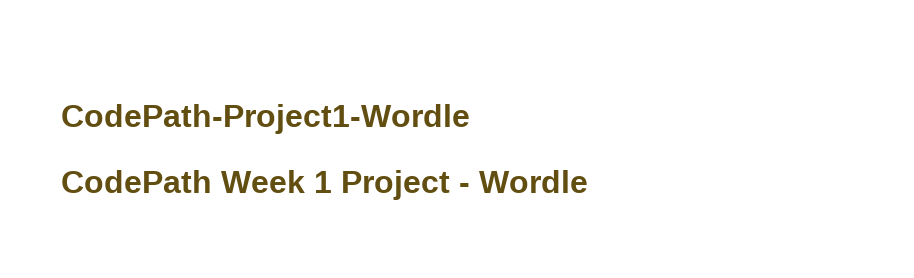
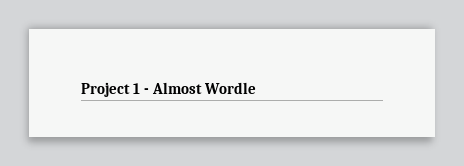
- CodePath-Project1-Wordle
- CodePath Week 1 Project - Wordle
+ Project 1 - Almost Wordle

